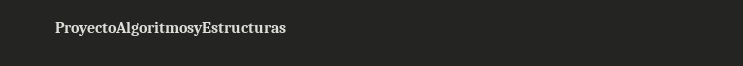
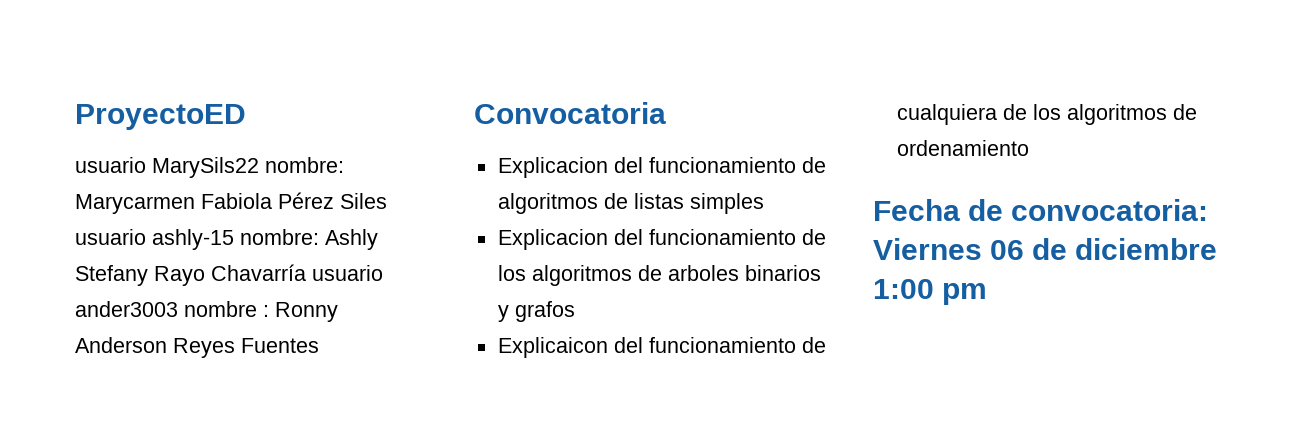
- ProyectoAlgoritmosyEstructuras
+ ProyectoED
+ usuario MarySils22 nombre: Marycarmen Fabiola Pérez Siles usuario ashly-15 nombre: Ashly Stefany Rayo Chavarría usuario ander3003 nombre : Ronny Anderson Reyes Fuentes
+ Convocatoria
+ Explicacion del funcionamiento de algoritmos de listas simples
+ Explicacion del funcionamiento de los algoritmos de arboles binarios y grafos
+ Explicaicon del funcionamiento de cualquiera de los algoritmos de ordenamiento
+ Fecha de convocatoria: Viernes 06 de diciembre 1:00 pm

